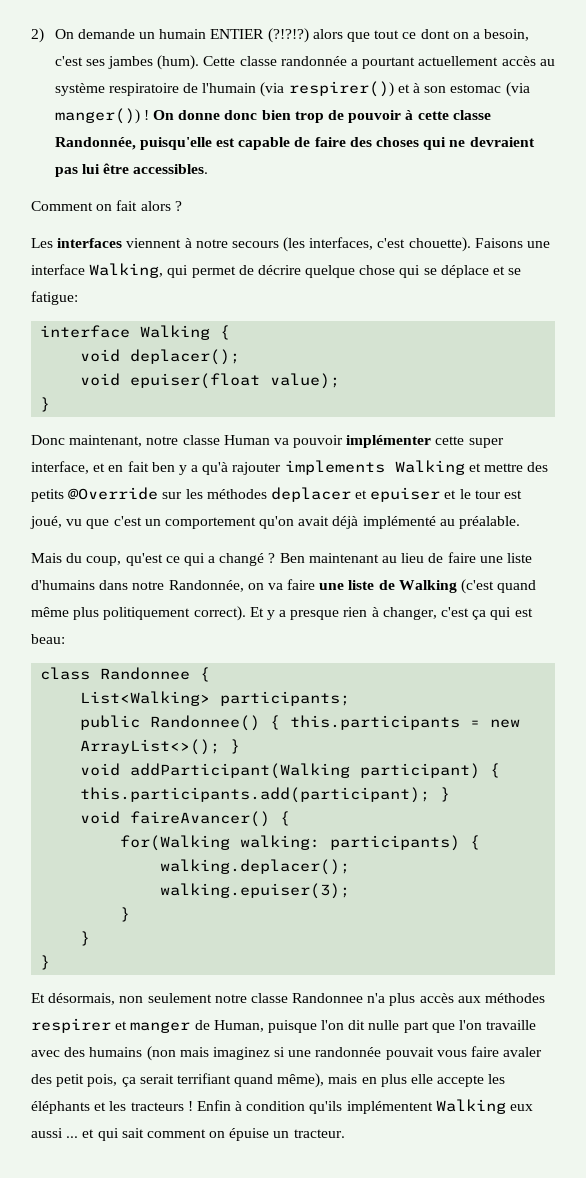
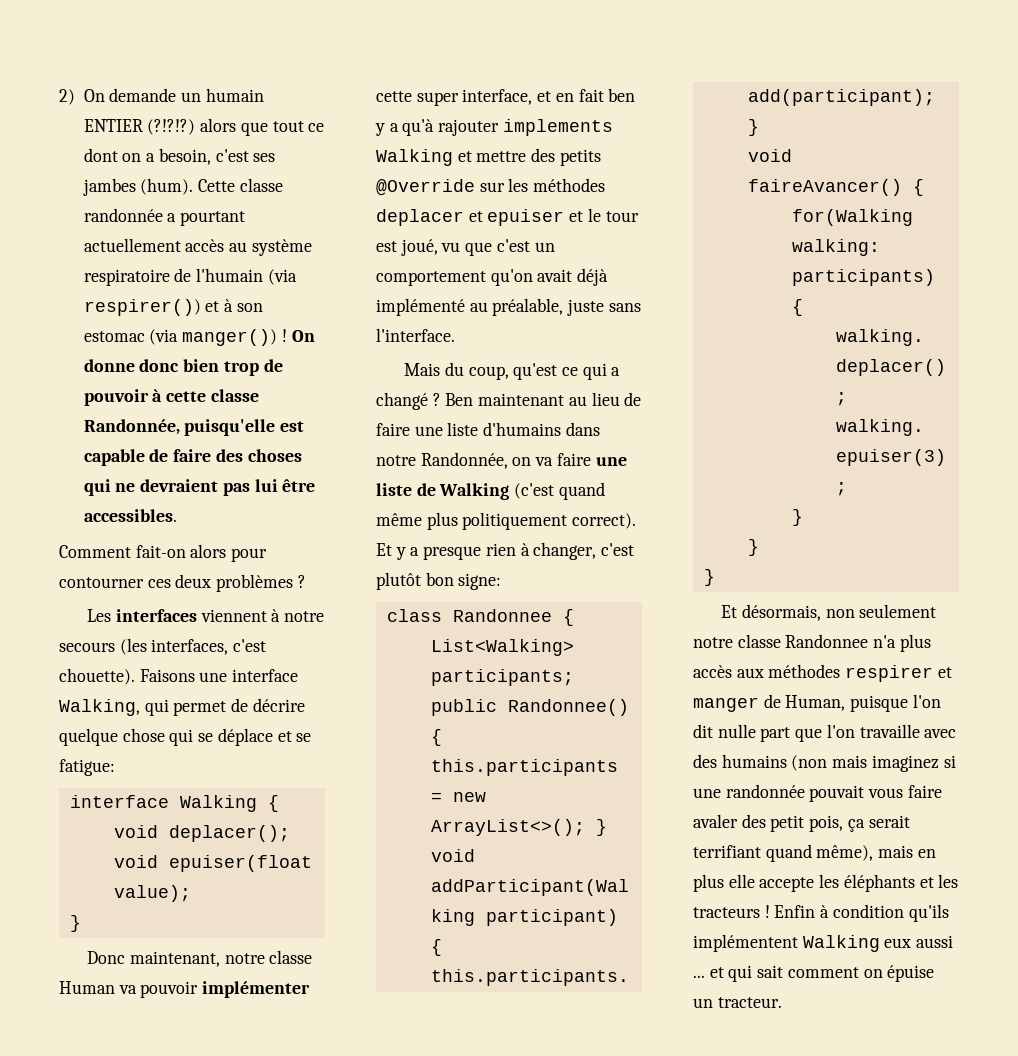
- Comment on fait alors ?
+ Comment fait-on alors pour contourner ces deux problèmes ?
- Donc maintenant, notre classe Human va pouvoir implémenter cette super interface, et en fait ben y a qu'à rajouter implements Walking et mettre des petits @Override sur les méthodes deplacer et epuiser et le tour est joué, vu que c'est un comportement qu'on avait déjà implémenté au préalable.
+ Donc maintenant, notre classe Human va pouvoir implémenter cette super interface, et en fait ben y a qu'à rajouter implements Walking et mettre des petits @Override sur les méthodes deplacer et epuiser et le tour est joué, vu que c'est un comportement qu'on avait déjà implémenté au préalable, juste sans l'interface.
- Et y a presque rien à changer, c'est ça qui est beau:
+ Et y a presque rien à changer, c'est plutôt bon signe:

